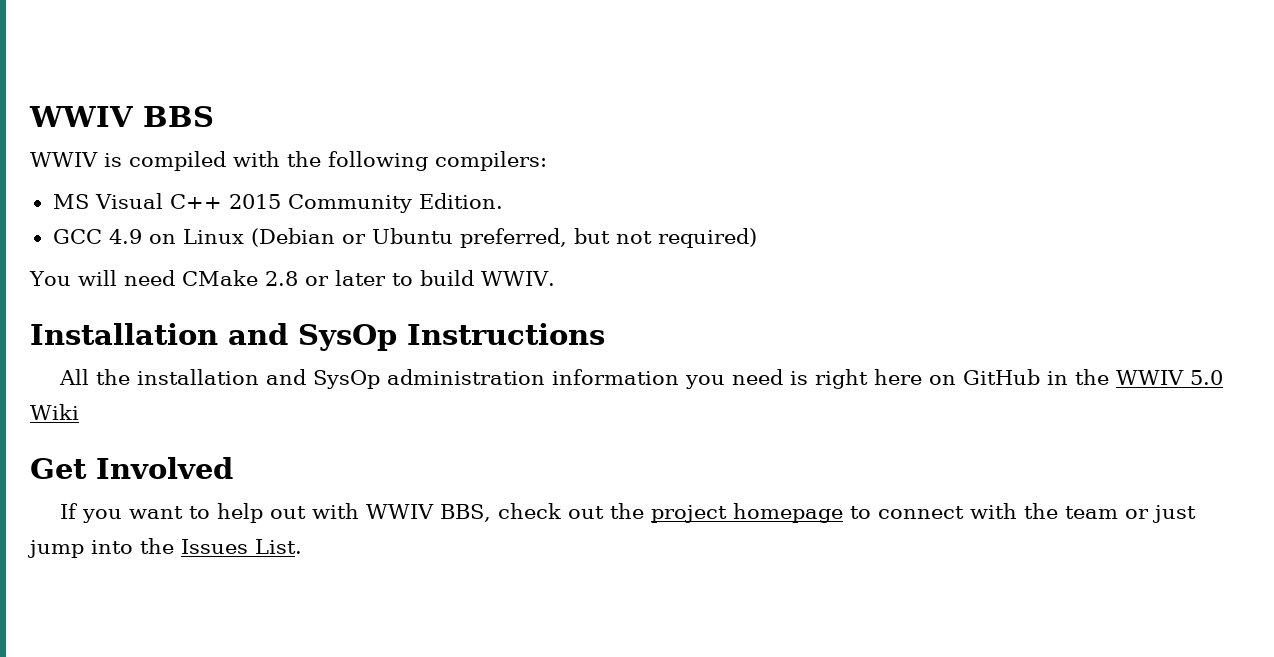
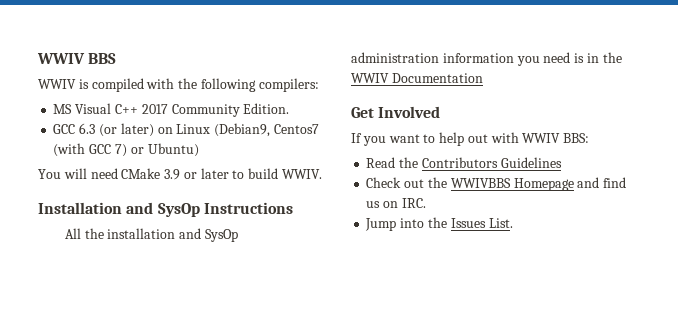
- MS Visual C++ 2015 Community Edition.
+ MS Visual C++ 2017 Community Edition.
- GCC 4.9 on Linux (Debian or Ubuntu preferred, but not required)
+ GCC 6.3 (or later) on Linux (Debian9, Centos7 (with GCC 7) or Ubuntu)
- You will need CMake 2.8 or later to build WWIV.
+ You will need CMake 3.9 or later to build WWIV.
- All the installation and SysOp administration information you need is right here on GitHub in the WWIV 5.0 Wiki
+ All the installation and SysOp administration information you need is in the WWIV Documentation
- If you want to help out with WWIV BBS, check out the project homepage to connect with the team or just jump into the Issues List.
+ If you want to help out with WWIV BBS:
+ Read the Contributors Guidelines
+ Check out the WWIVBBS Homepage and find us on IRC.
+ Jump into the Issues List.

